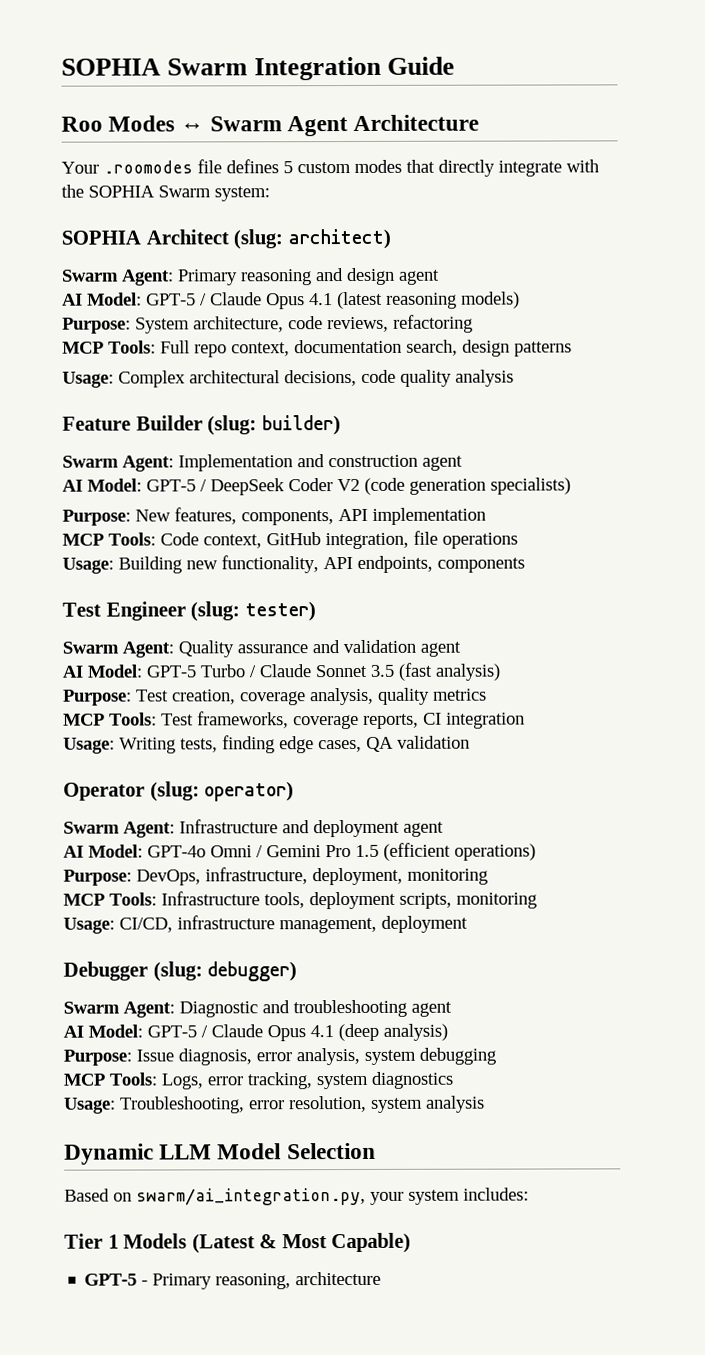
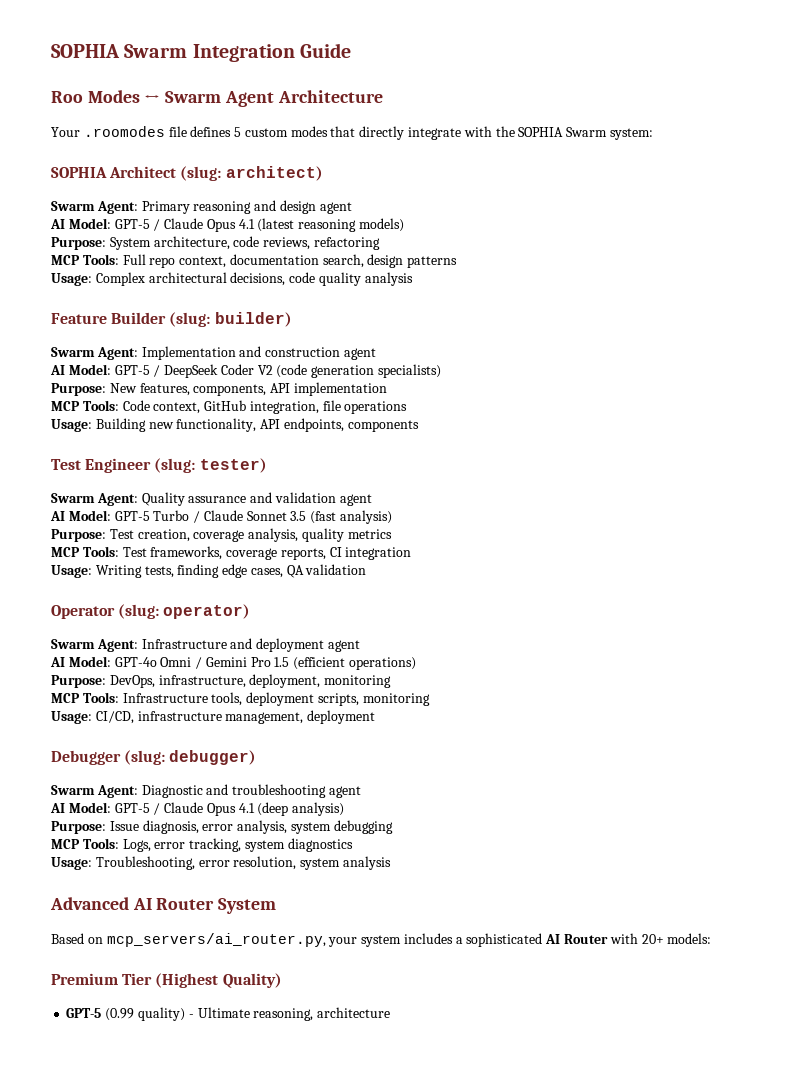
- Dynamic LLM Model Selection
+ Advanced AI Router System
- Based on swarm/ai_integration.py, your system includes:
- Tier 1 Models (Latest & Most Capable)
- GPT-5 - Primary reasoning, architecture
+ Based on mcp_servers/ai_router.py, your system includes a sophisticated AI Router with 20+ models:
+ Premium Tier (Highest Quality)
+ GPT-5 (0.99 quality) - Ultimate reasoning, architecture

